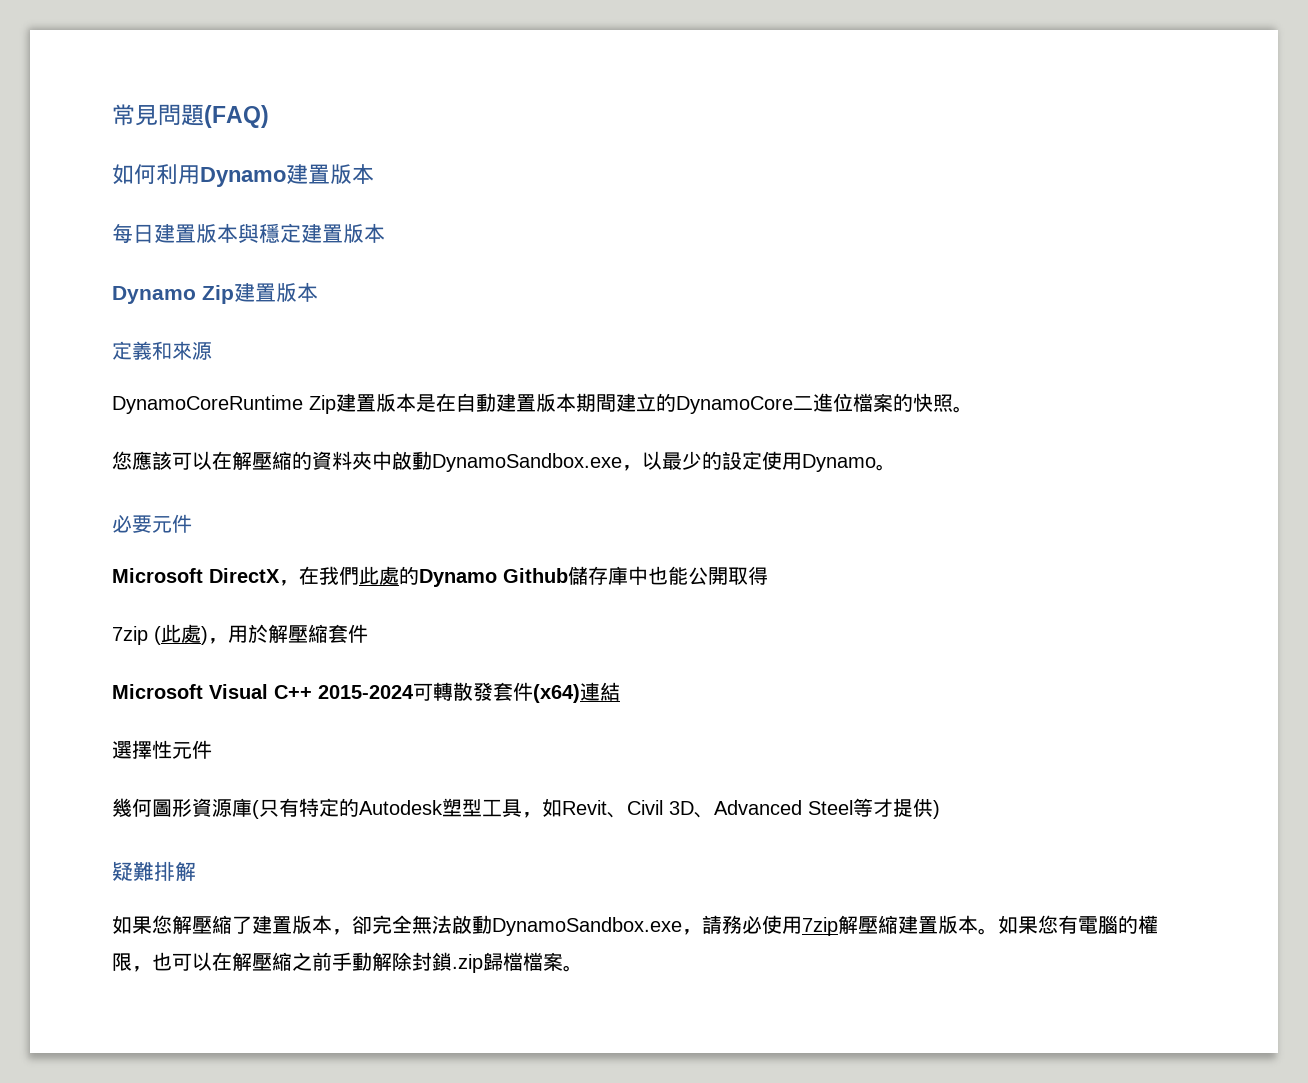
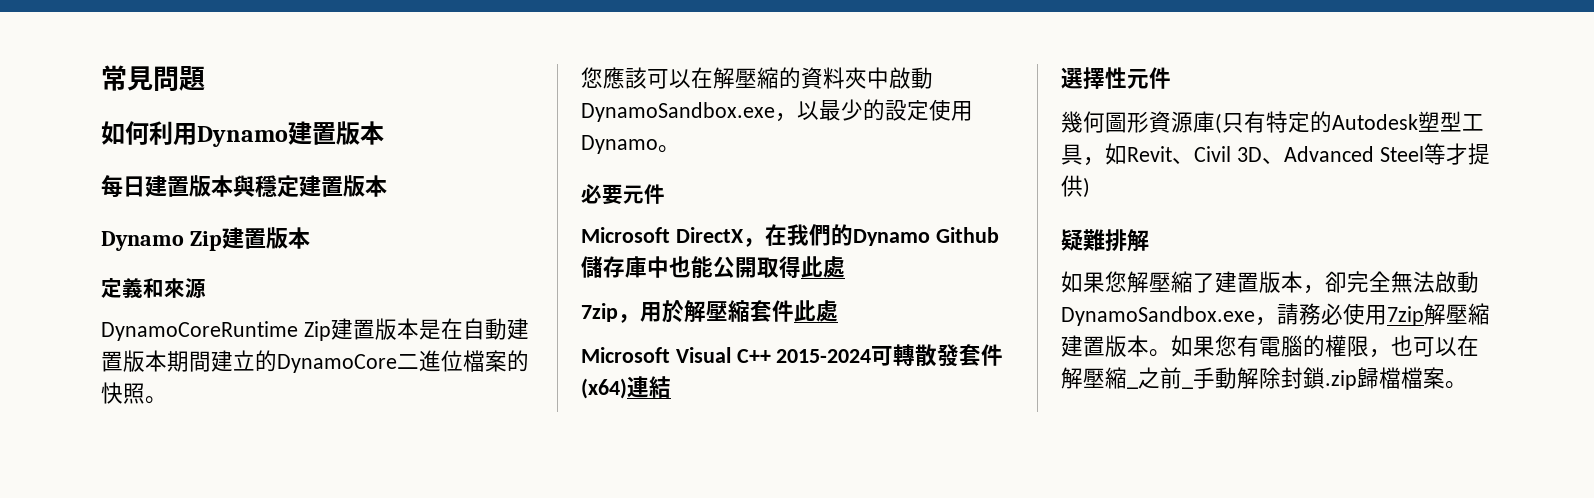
- 常見問題(FAQ)
+ 常見問題
- Microsoft DirectX，在我們此處的Dynamo Github儲存庫中也能公開取得
- 7zip (此處)，用於解壓縮套件
+ Microsoft DirectX，在我們的Dynamo Github儲存庫中也能公開取得此處
+ 7zip，用於解壓縮套件此處
- 如果您有電腦的權限，也可以在解壓縮之前手動解除封鎖.zip歸檔檔案。
+ 如果您有電腦的權限，也可以在解壓縮_之前_手動解除封鎖.zip歸檔檔案。

